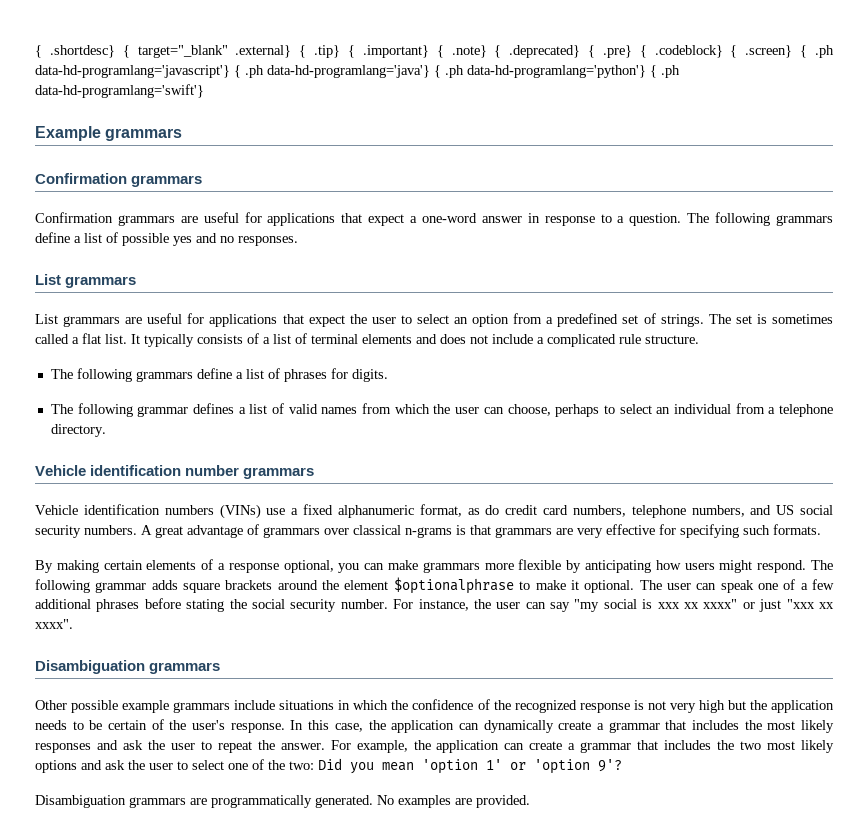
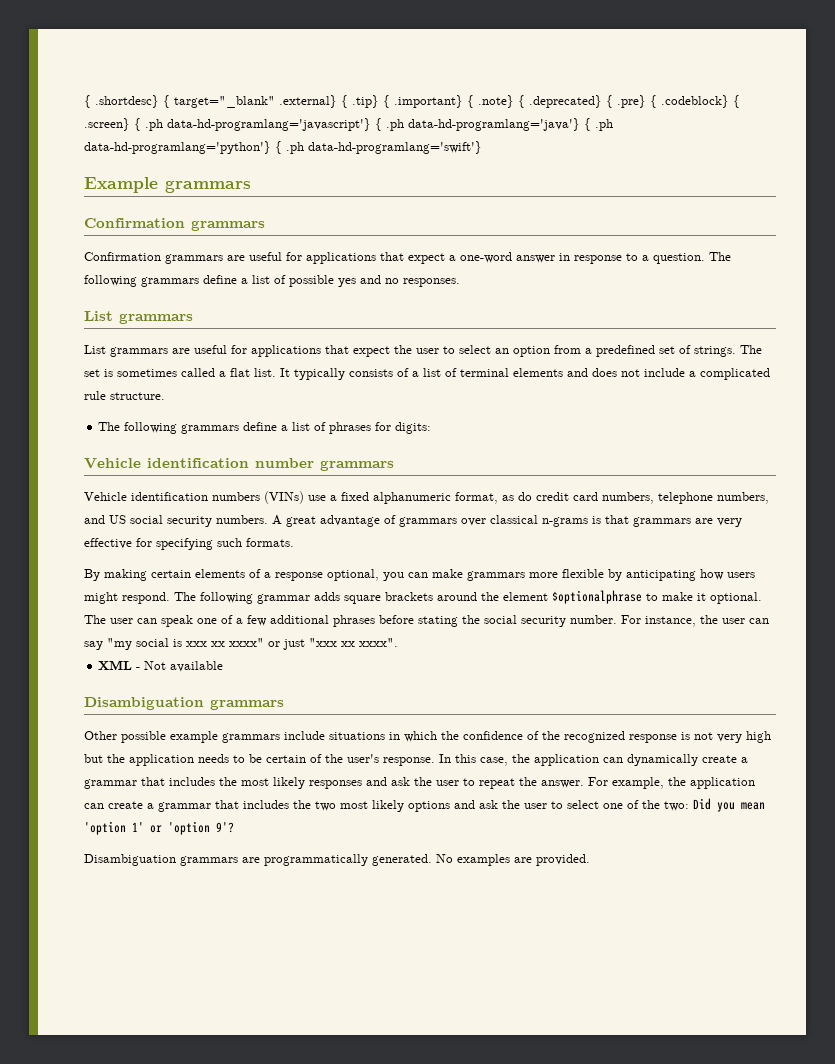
- The following grammars define a list of phrases for digits.
- The following grammar defines a list of valid names from which the user can choose, perhaps to select an individual from a telephone directory.
+ The following grammars define a list of phrases for digits:
+ XML - Not available

